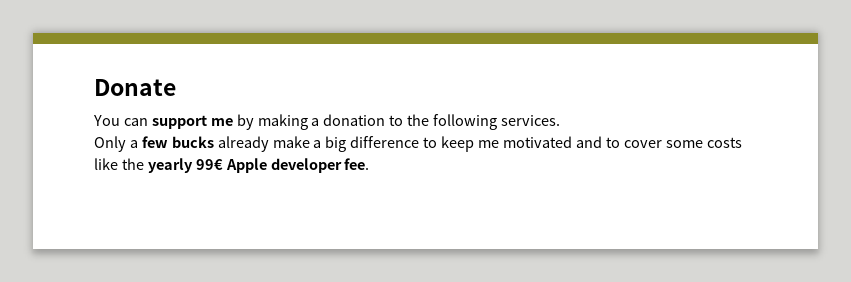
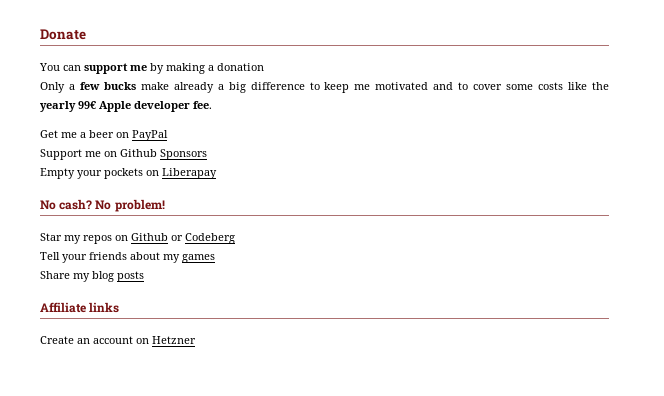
- You can support me by making a donation to the following services.
+ You can support me by making a donation
- Only a few bucks already make a big difference to keep me motivated and to cover some costs like the yearly 99€ Apple developer fee.
+ Only a few bucks make already a big difference to keep me motivated and to cover some costs like the yearly 99€ Apple developer fee.
+ Get me a beer on PayPal
+ Support me on Github Sponsors
+ Empty your pockets on Liberapay
+ No cash? No problem!
+ Star my repos on Github or Codeberg
+ Tell your friends about my games
+ Share my blog posts
+ Affiliate links
+ Create an account on Hetzner

